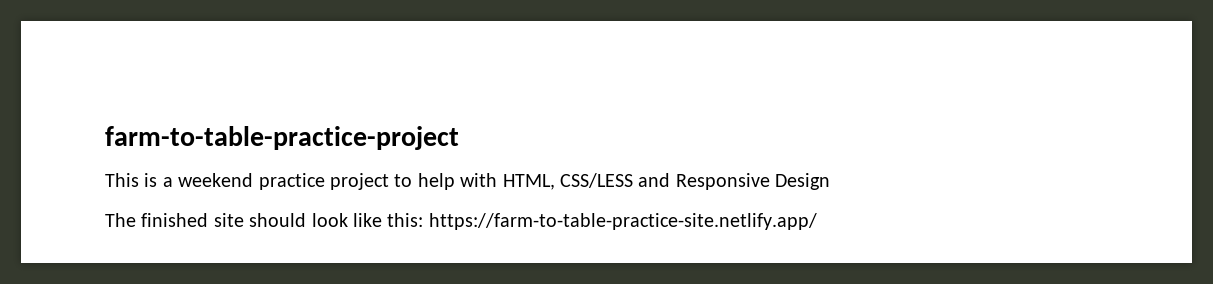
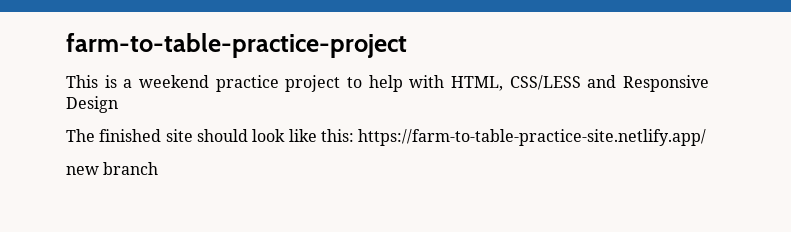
+ new branch

